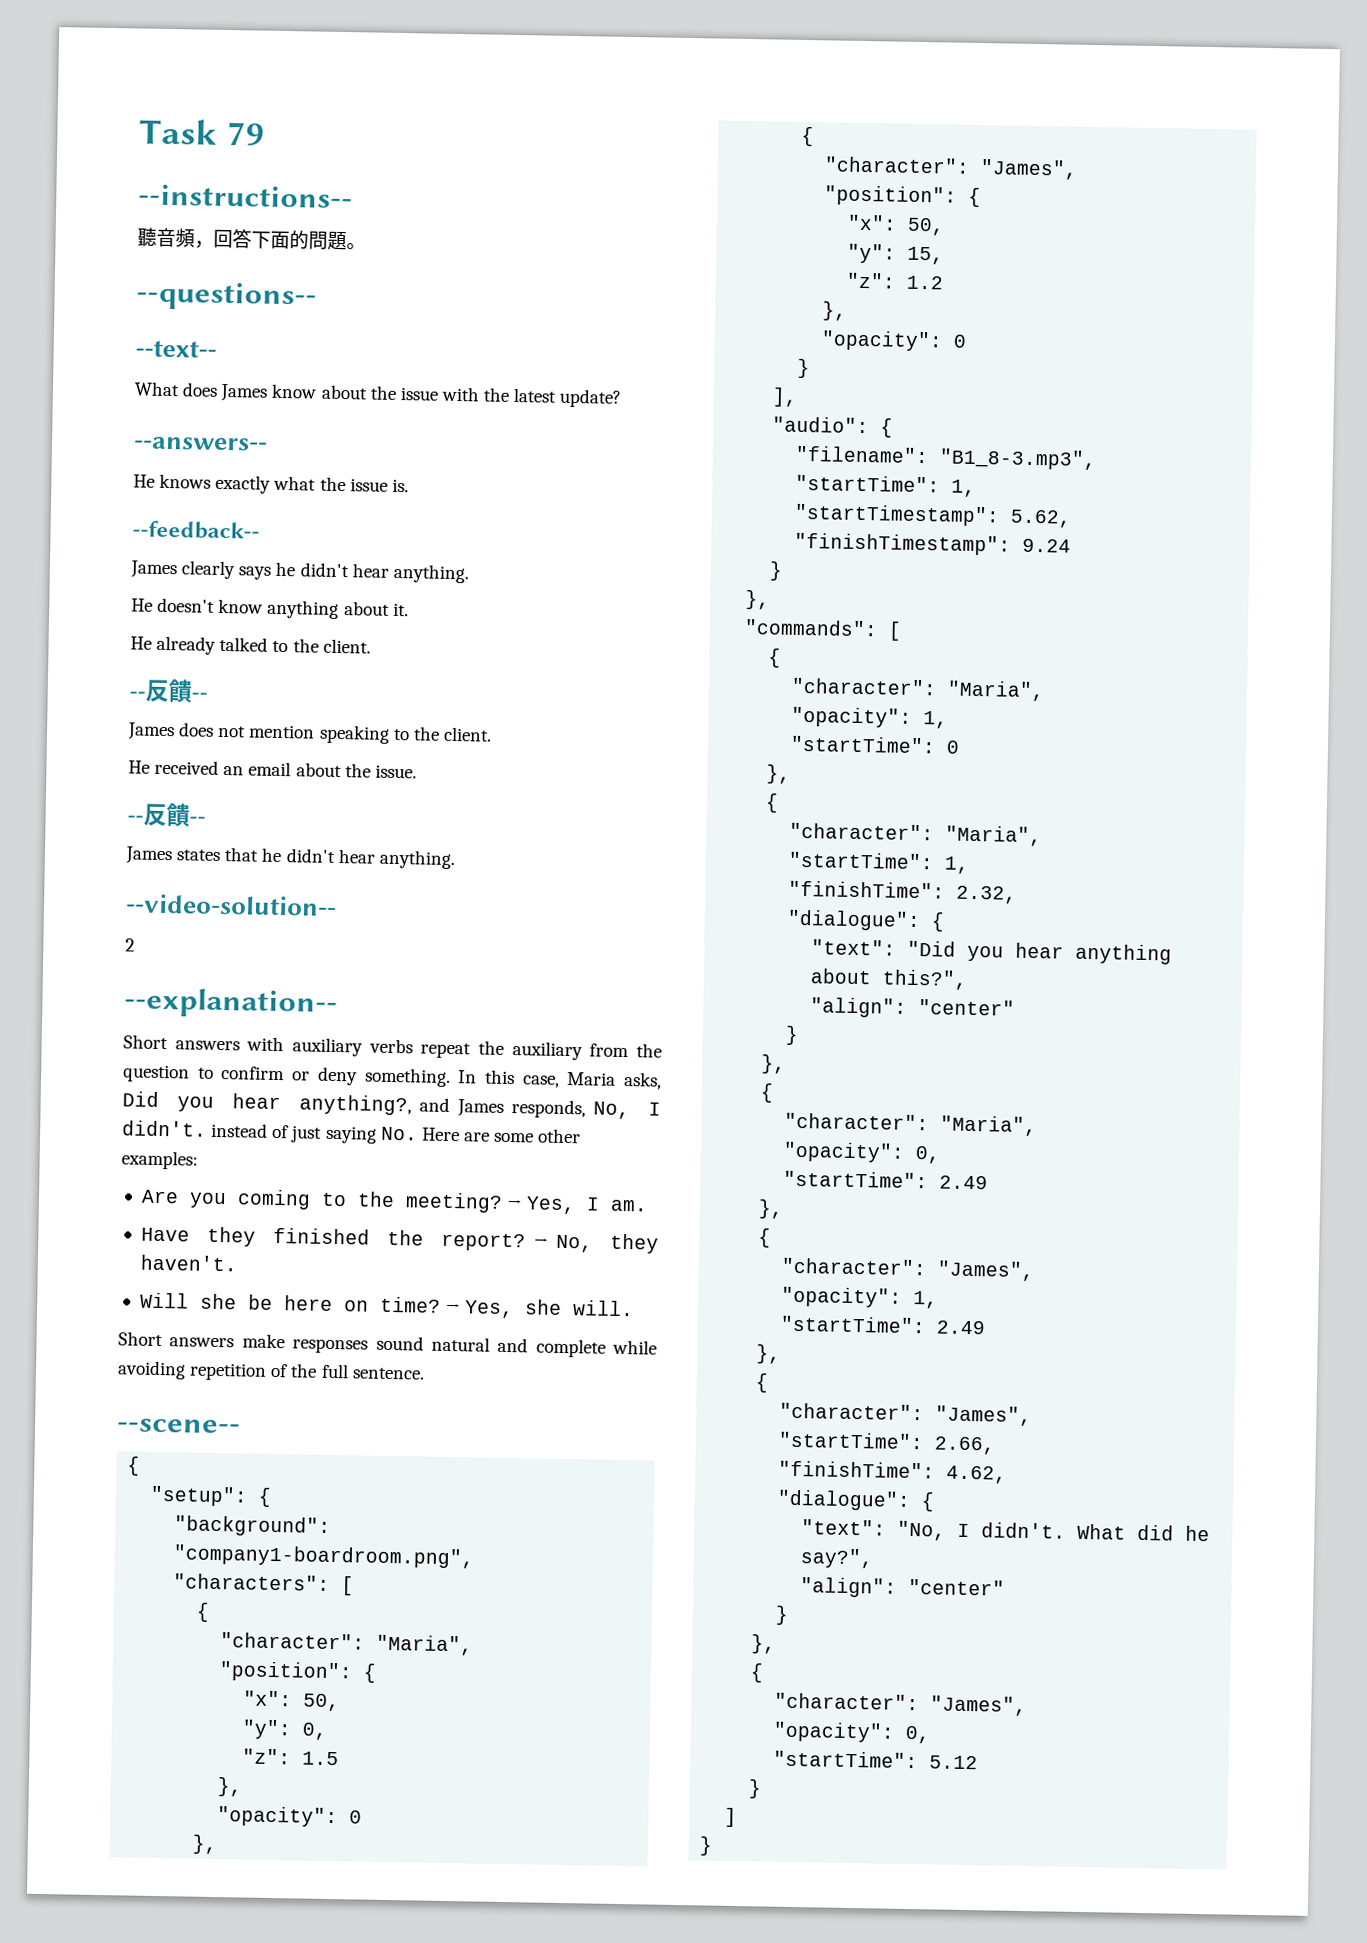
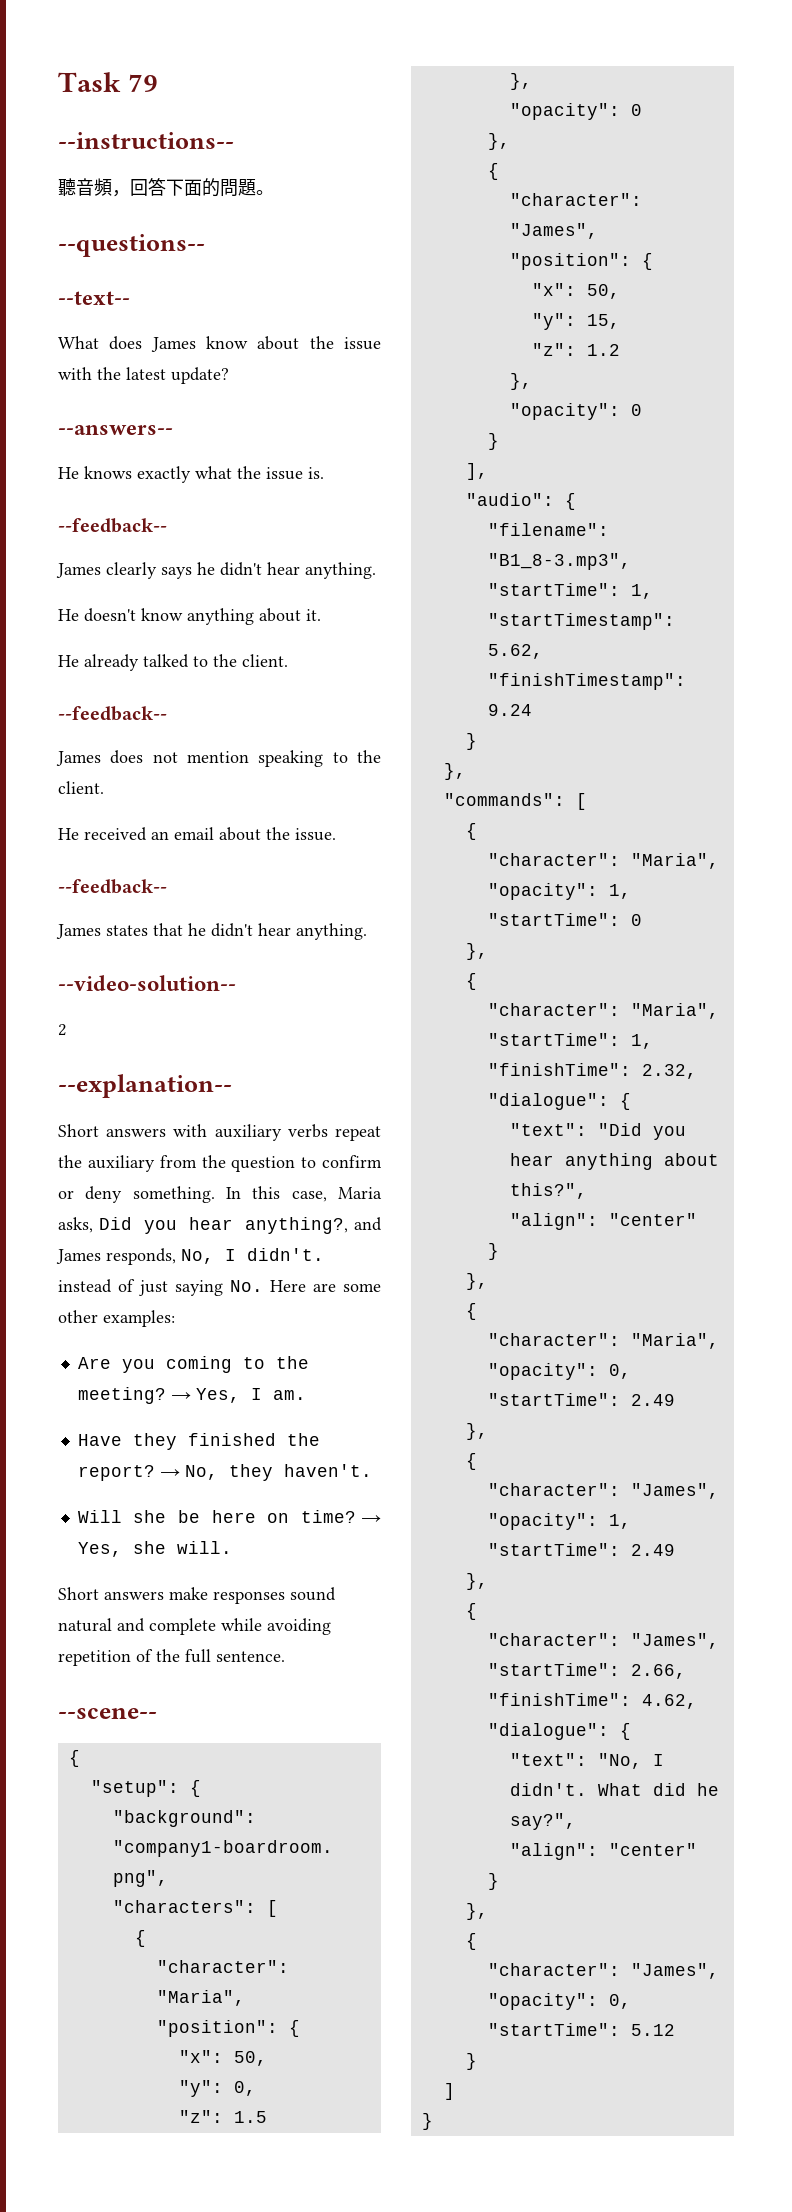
  He already talked to the client.
- --反饋--
+ --feedback--
  He received an email about the issue.
- --反饋--
+ --feedback--

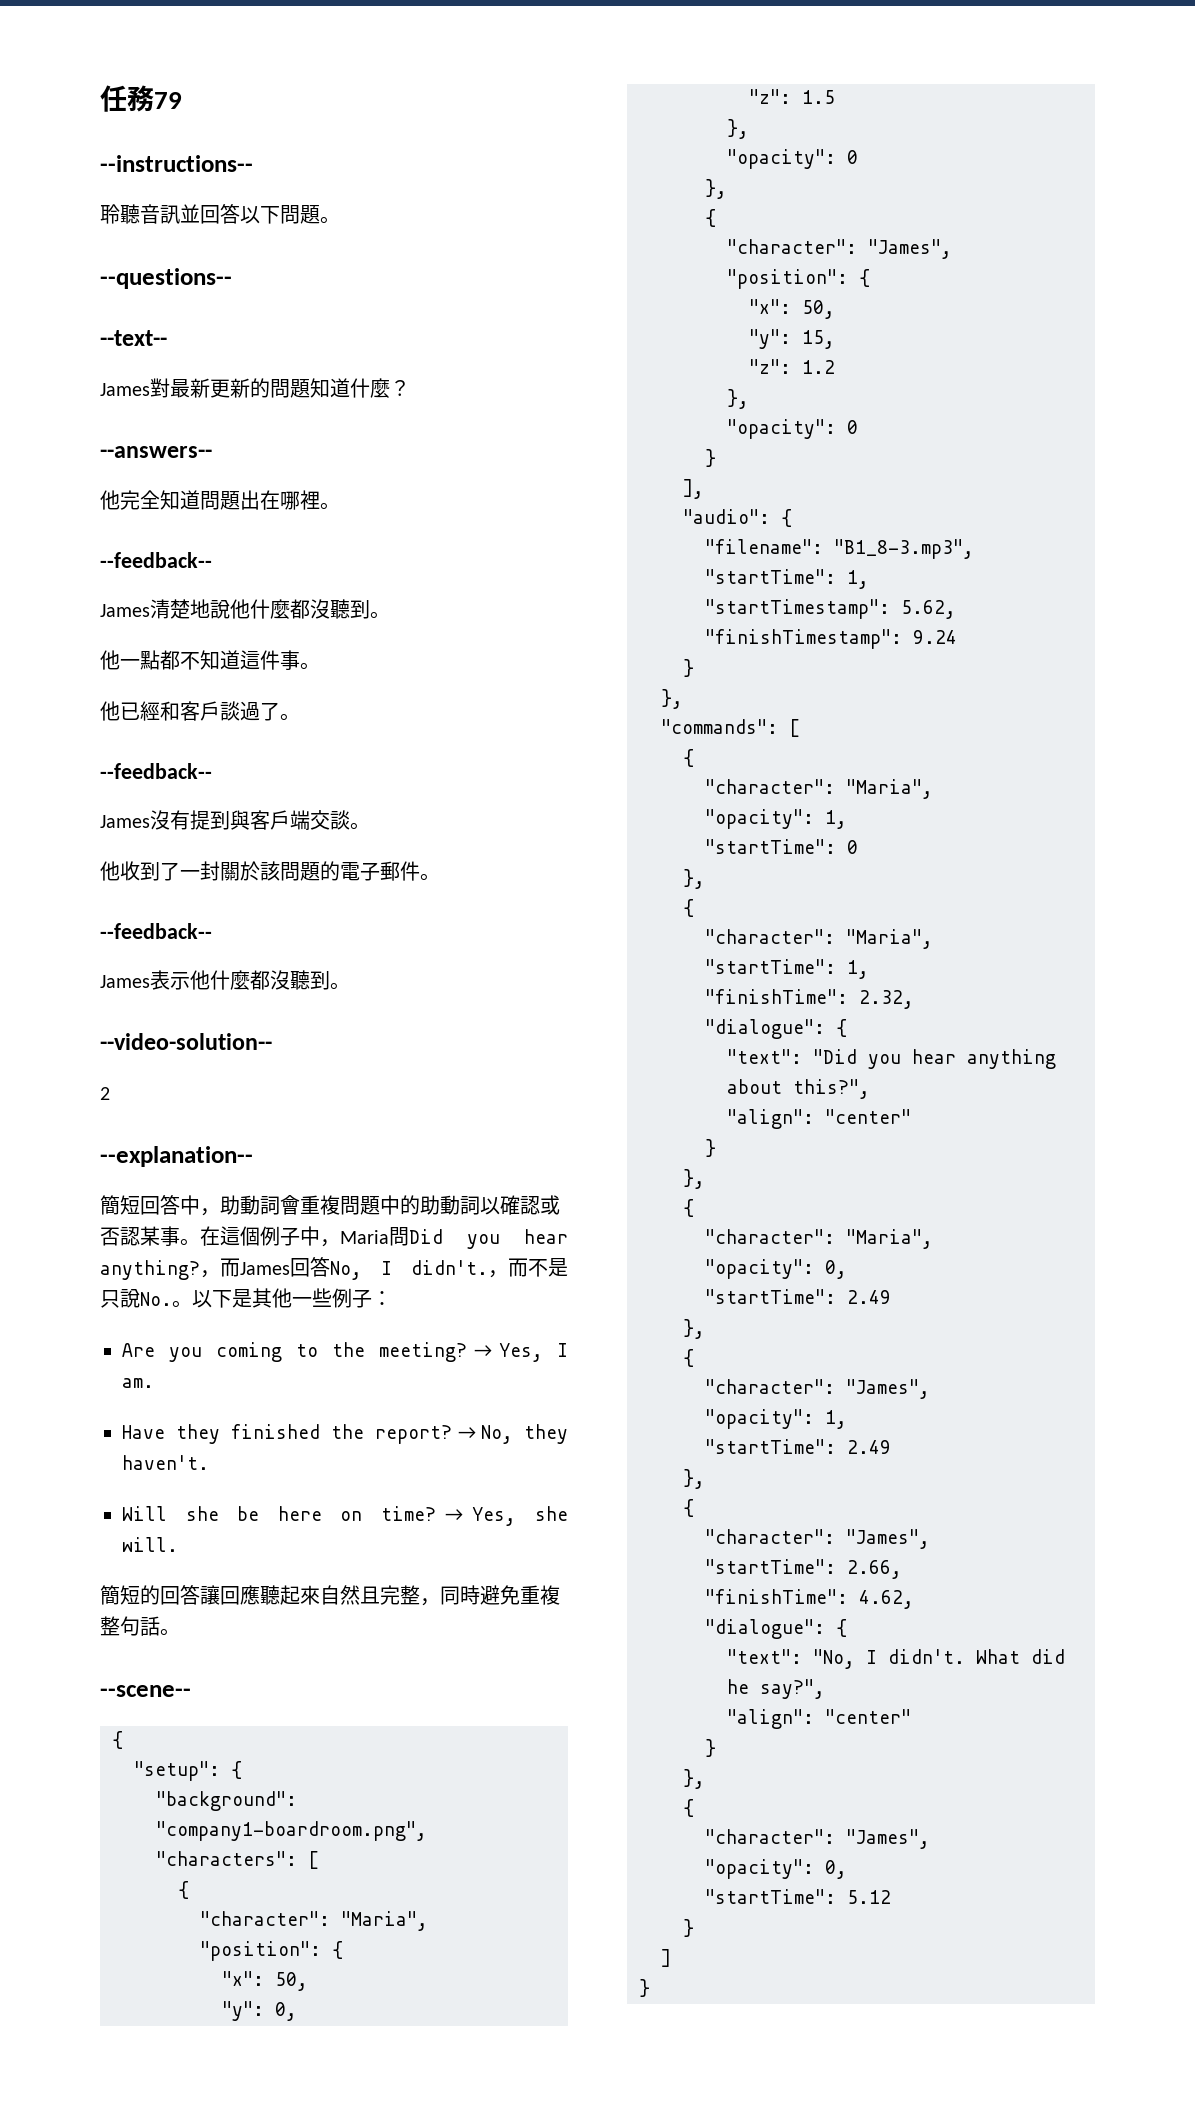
- Task 79
+ 任務79
- 聽音頻，回答下面的問題。
+ 聆聽音訊並回答以下問題。
- What does James know about the issue with the latest update?
+ James對最新更新的問題知道什麼？
  --answers--
- He knows exactly what the issue is.
+ 他完全知道問題出在哪裡。
  --feedback--
- James clearly says he didn't hear anything.
- He doesn't know anything about it.
- He already talked to the client.
+ James清楚地說他什麼都沒聽到。
+ 他一點都不知道這件事。
+ 他已經和客戶談過了。
  --feedback--
- James does not mention speaking to the client.
- He received an email about the issue.
+ James沒有提到與客戶端交談。
+ 他收到了一封關於該問題的電子郵件。
  --feedback--
- James states that he didn't hear anything.
+ James表示他什麼都沒聽到。
  --video-solution--
  2
  --explanation--
- Short answers with auxiliary verbs repeat the auxiliary from the question to confirm or deny something. In this case, Maria asks, Did you hear anything?, and James responds, No, I didn't. instead of just saying No. Here are some other examples:
+ 簡短回答中，助動詞會重複問題中的助動詞以確認或否認某事。在這個例子中，Maria問Did you hear anything?，而James回答No, I didn't.，而不是只說No.。以下是其他一些例子：
- Short answers make responses sound natural and complete while avoiding repetition of the full sentence.
+ 簡短的回答讓回應聽起來自然且完整，同時避免重複整句話。

